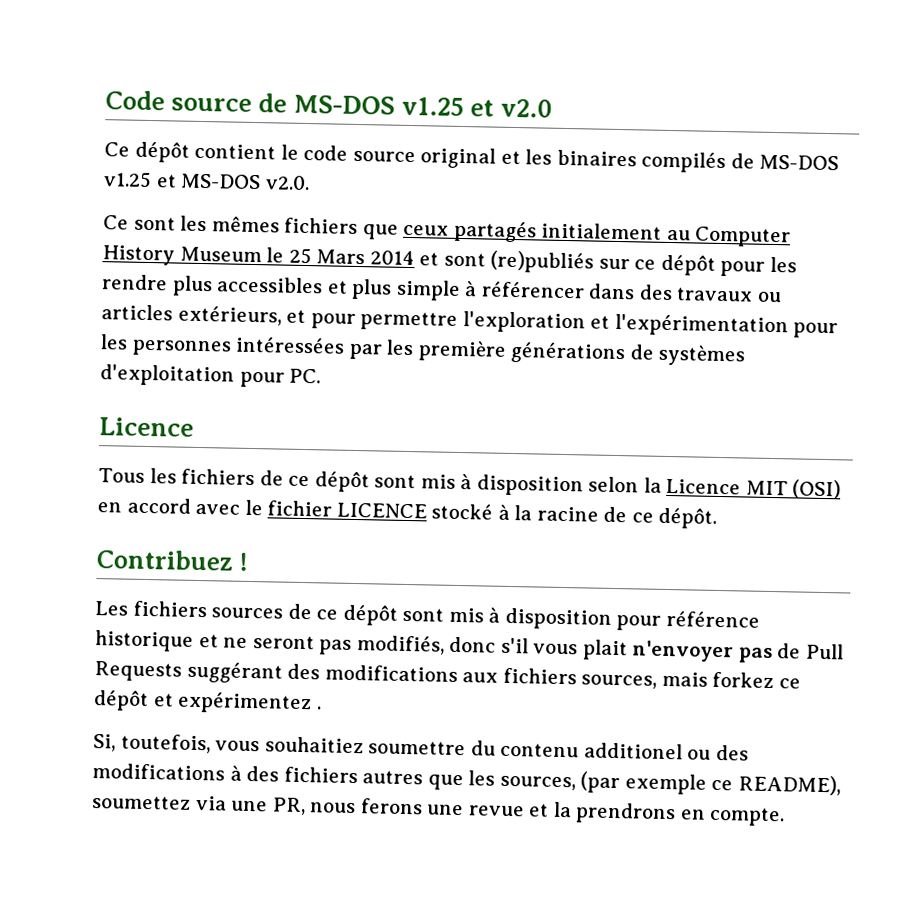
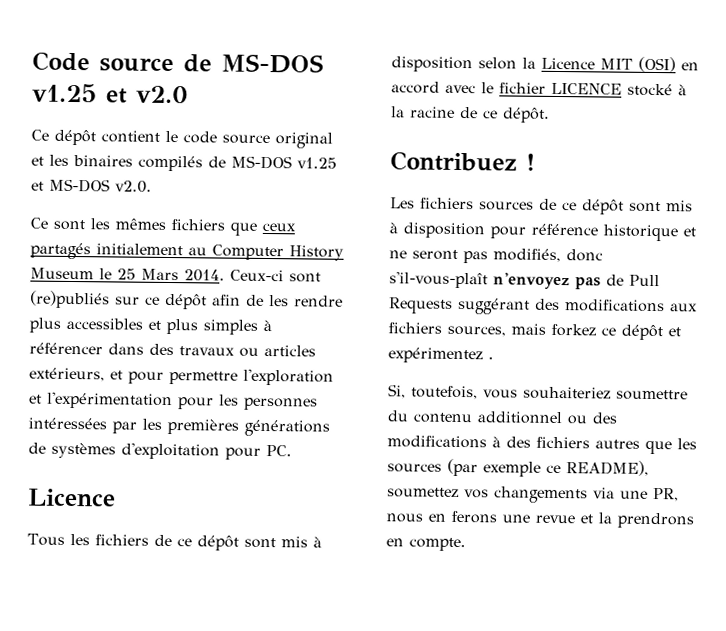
- Ce sont les mêmes fichiers que ceux partagés initialement au Computer History Museum le 25 Mars 2014 et sont (re)publiés sur ce dépôt pour les rendre plus accessibles et plus simple à référencer dans des travaux ou articles extérieurs, et pour permettre l'exploration et l'expérimentation pour les personnes intéressées par les première générations de systèmes d'exploitation pour PC.
+ Ce sont les mêmes fichiers que ceux partagés initialement au Computer History Museum le 25 Mars 2014. Ceux-ci sont (re)publiés sur ce dépôt afin de les rendre plus accessibles et plus simples à référencer dans des travaux ou articles extérieurs, et pour permettre l'exploration et l'expérimentation pour les personnes intéressées par les premières générations de systèmes d'exploitation pour PC.
- Les fichiers sources de ce dépôt sont mis à disposition pour référence historique et ne seront pas modifiés, donc s'il vous plait n'envoyer pas de Pull Requests suggérant des modifications aux fichiers sources, mais forkez ce dépôt et expérimentez .
+ Les fichiers sources de ce dépôt sont mis à disposition pour référence historique et ne seront pas modifiés, donc s'il-vous-plaît n'envoyez pas de Pull Requests suggérant des modifications aux fichiers sources, mais forkez ce dépôt et expérimentez .
- Si, toutefois, vous souhaitiez soumettre du contenu additionel ou des modifications à des fichiers autres que les sources, (par exemple ce README), soumettez via une PR, nous ferons une revue et la prendrons en compte.
+ Si, toutefois, vous souhaiteriez soumettre du contenu additionnel ou des modifications à des fichiers autres que les sources (par exemple ce README), soumettez vos changements via une PR, nous en ferons une revue et la prendrons en compte.

